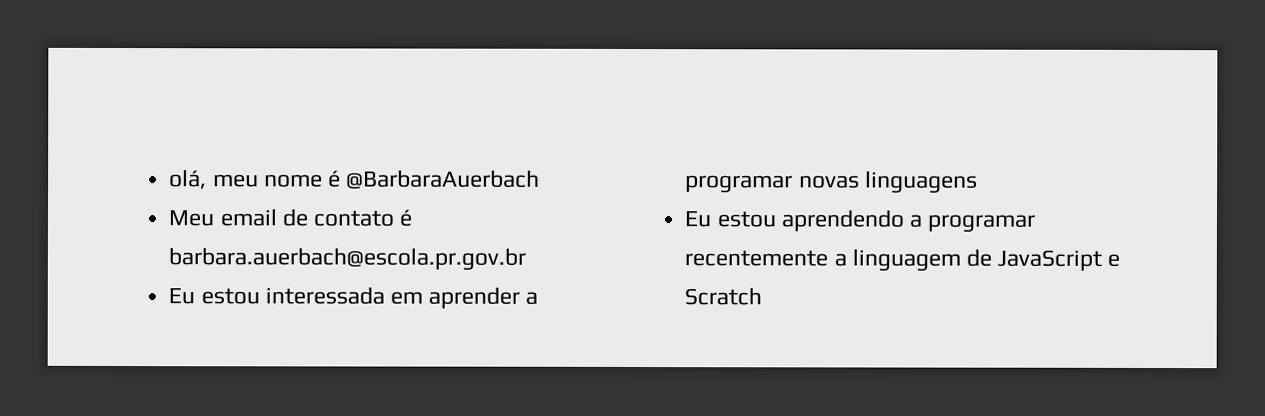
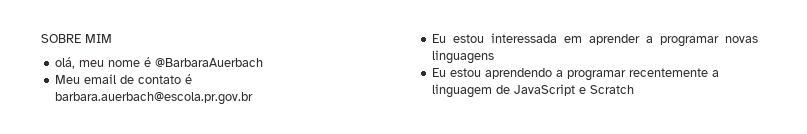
+ SOBRE MIM

